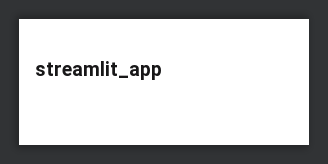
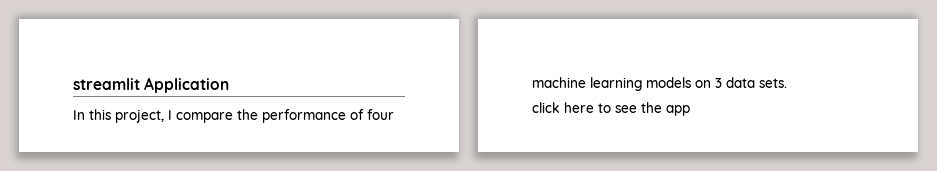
- streamlit_app
+ streamlit Application
+ In this project, I compare the performance of four machine learning models on 3 data sets.
+ click here to see the app

